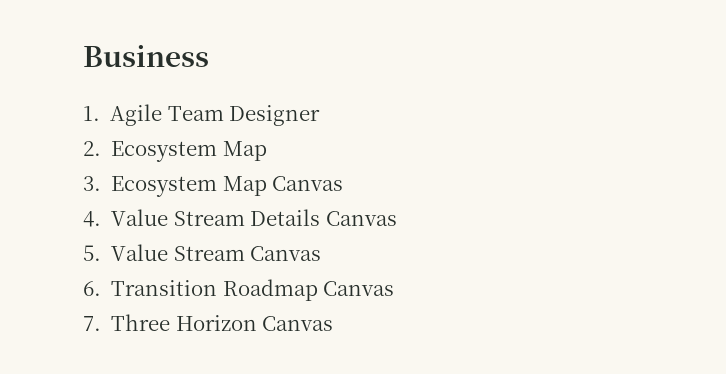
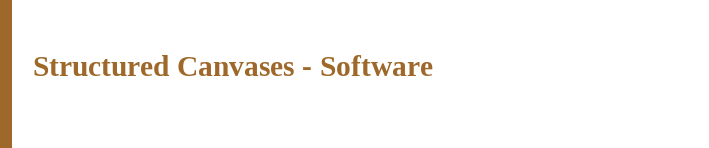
- Business
- 1. Agile Team Designer
- 2. Ecosystem Map
- 3. Ecosystem Map Canvas
- 4. Value Stream Details Canvas
- 5. Value Stream Canvas
- 6. Transition Roadmap Canvas
- 7. Three Horizon Canvas
+ Structured Canvases - Software

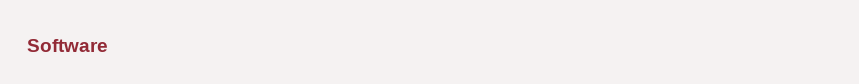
- Structured Canvases - Software
+ Software

